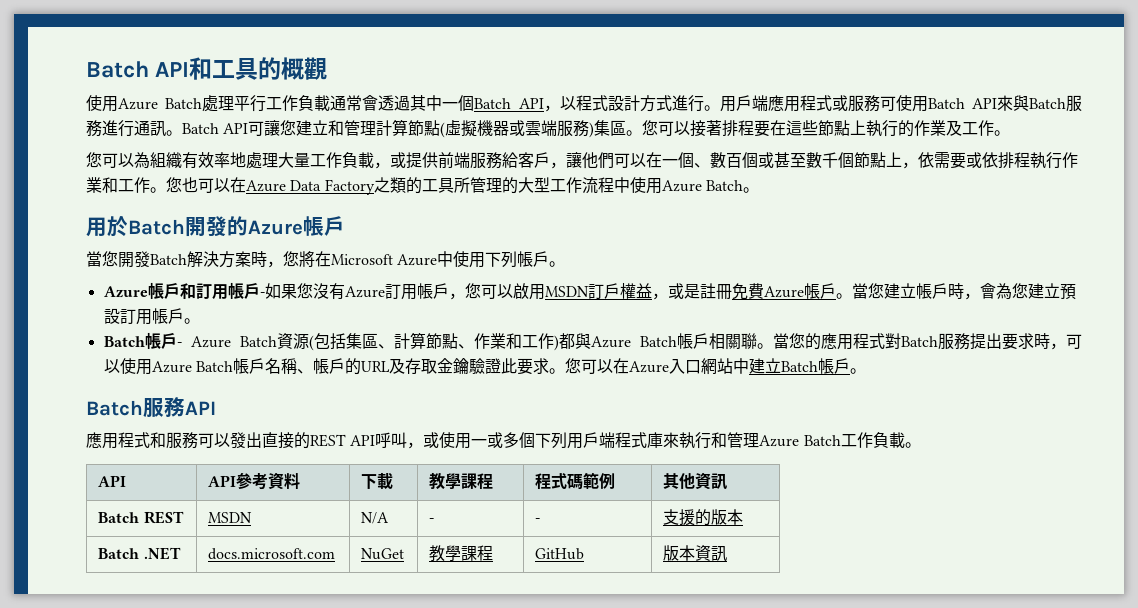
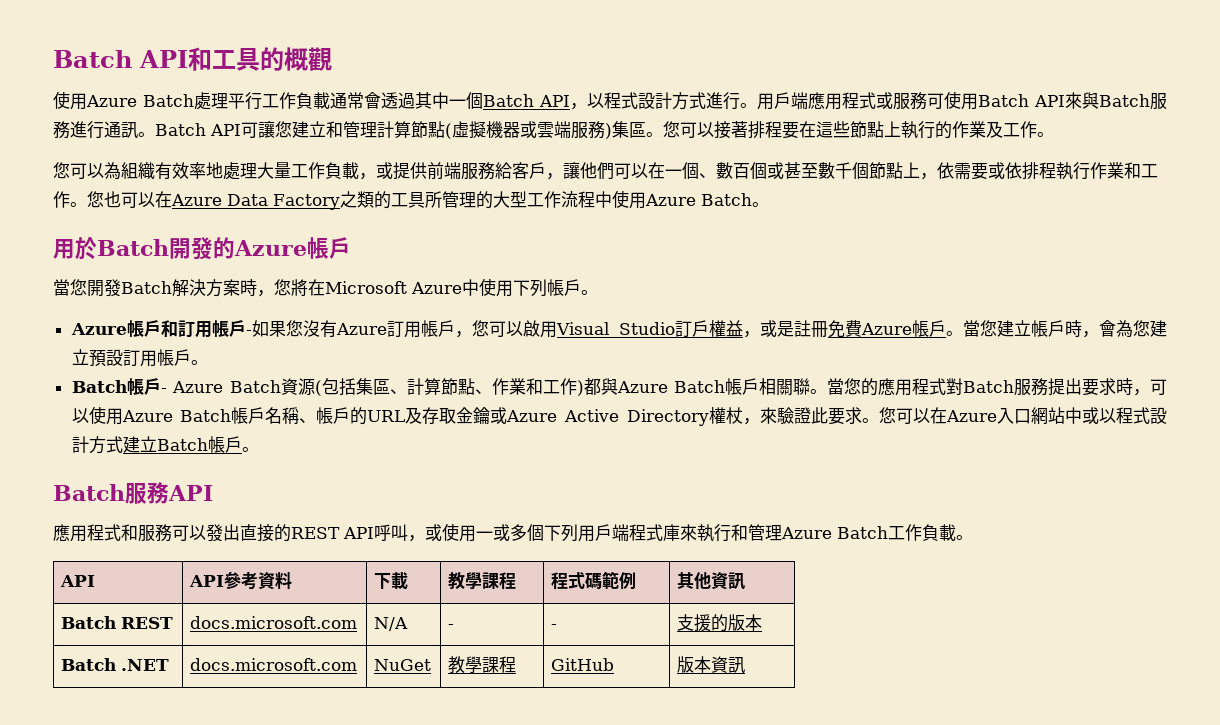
- Azure帳戶和訂用帳戶-如果您沒有Azure訂用帳戶，您可以啟用MSDN訂戶權益，或是註冊免費Azure帳戶。
+ Azure帳戶和訂用帳戶-如果您沒有Azure訂用帳戶，您可以啟用Visual Studio訂戶權益，或是註冊免費Azure帳戶。
- 當您的應用程式對Batch服務提出要求時，可以使用Azure Batch帳戶名稱、帳戶的URL及存取金鑰驗證此要求。
+ 當您的應用程式對Batch服務提出要求時，可以使用Azure Batch帳戶名稱、帳戶的URL及存取金鑰或Azure Active Directory權杖，來驗證此要求。
- 您可以在Azure入口網站中建立Batch帳戶。
+ 您可以在Azure入口網站中或以程式設計方式建立Batch帳戶。
- Batch REST | MSDN | N/A | - | - | 支援的版本
+ Batch REST | docs.microsoft.com | N/A | - | - | 支援的版本

